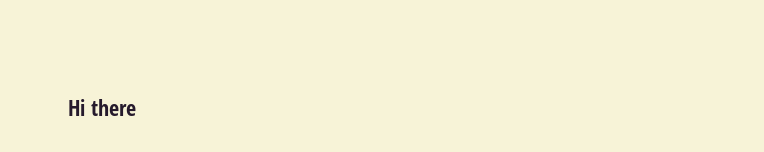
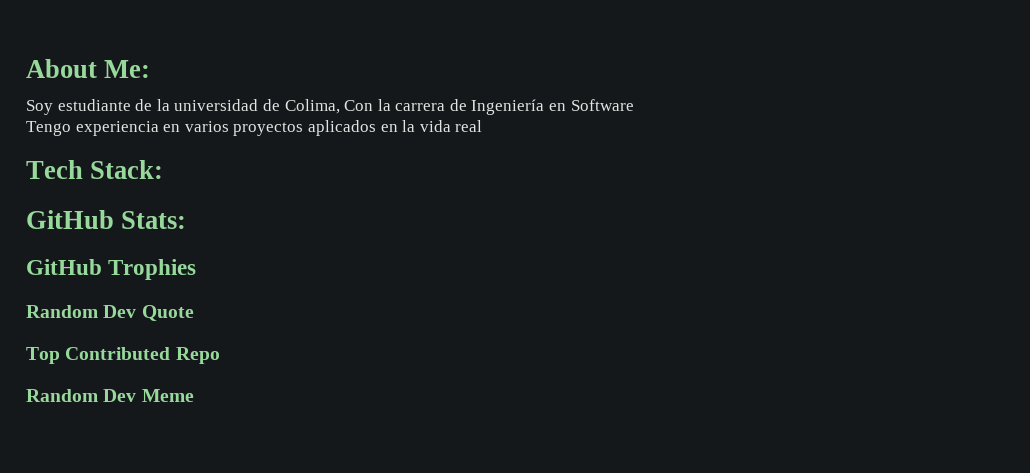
- Hi there
+ About Me:
+ Soy estudiante de la universidad de Colima, Con la carrera de Ingeniería en Software
+ Tengo experiencia en varios proyectos aplicados en la vida real
+ Tech Stack:
+ GitHub Stats:
+ GitHub Trophies
+ Random Dev Quote
+ Top Contributed Repo
+ Random Dev Meme

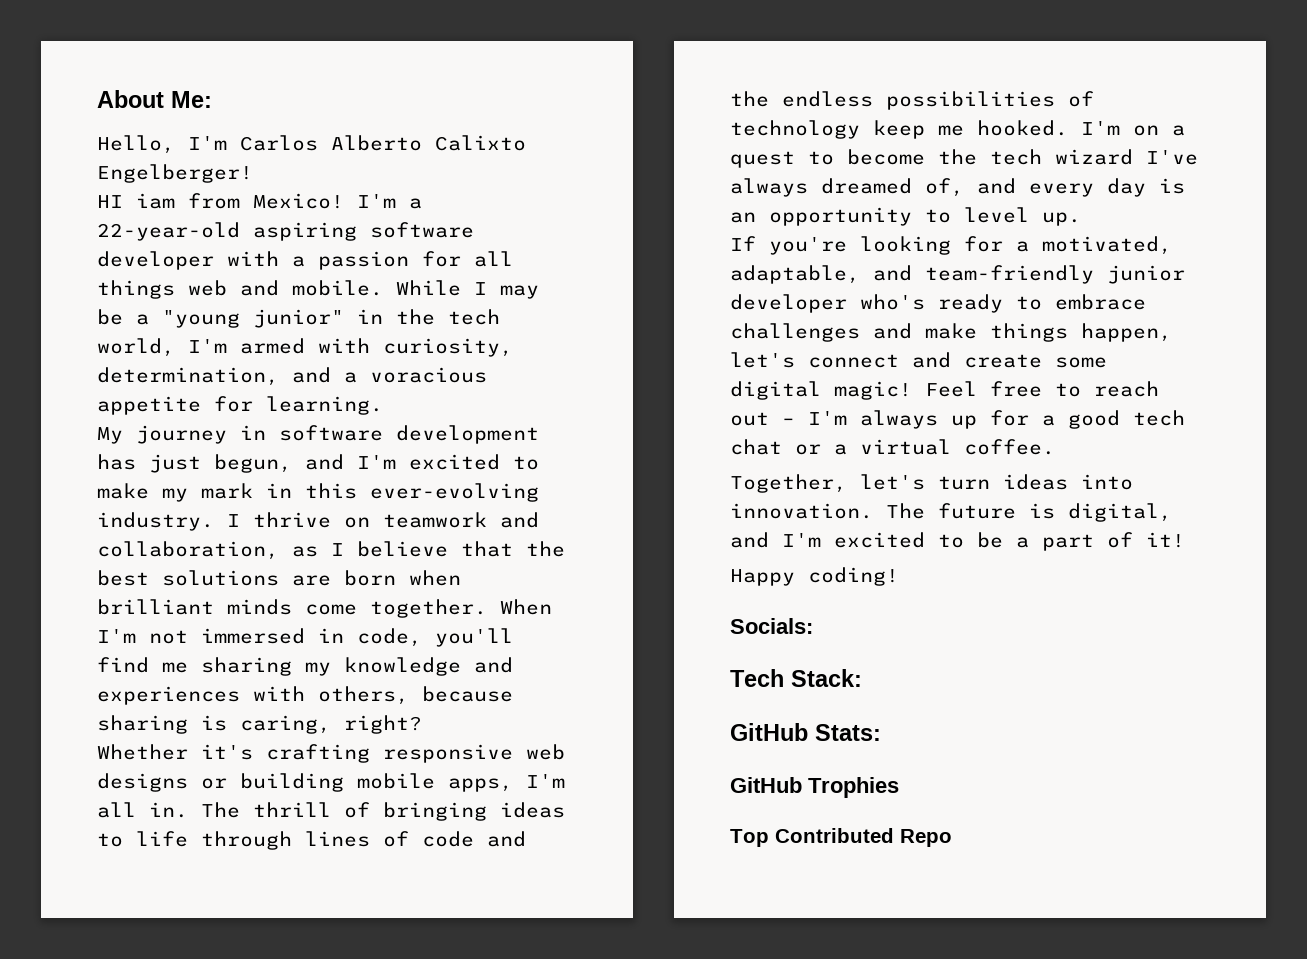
- Soy estudiante de la universidad de Colima, Con la carrera de Ingeniería en Software
- Tengo experiencia en varios proyectos aplicados en la vida real
+ Hello, I'm Carlos Alberto Calixto Engelberger!
+ HI iam from Mexico! I'm a 22-year-old aspiring software developer with a passion for all things web and mobile. While I may be a "young junior" in the tech world, I'm armed with curiosity, determination, and a voracious appetite for learning.
+ My journey in software development has just begun, and I'm excited to make my mark in this ever-evolving industry. I thrive on teamwork and collaboration, as I believe that the best solutions are born when brilliant minds come together. When I'm not immersed in code, you'll find me sharing my knowledge and experiences with others, because sharing is caring, right?
+ Whether it's crafting responsive web designs or building mobile apps, I'm all in. The thrill of bringing ideas to life through lines of code and the endless possibilities of technology keep me hooked. I'm on a quest to become the tech wizard I've always dreamed of, and every day is an opportunity to level up.
+ If you're looking for a motivated, adaptable, and team-friendly junior developer who's ready to embrace challenges and make things happen, let's connect and create some digital magic! Feel free to reach out – I'm always up for a good tech chat or a virtual coffee.
+ Together, let's turn ideas into innovation. The future is digital, and I'm excited to be a part of it!
+ Happy coding!
+ Socials:
- Random Dev Quote
- Random Dev Meme

